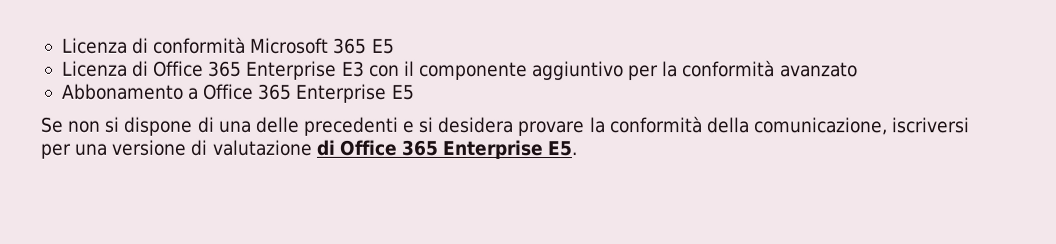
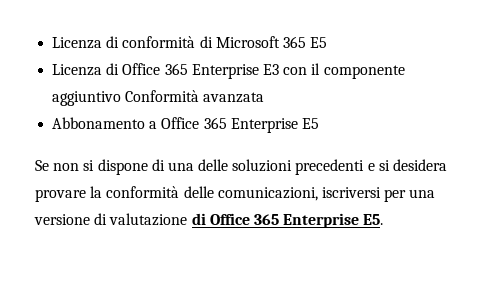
- Licenza di conformità Microsoft 365 E5
+ Licenza di conformità di Microsoft 365 E5
- Licenza di Office 365 Enterprise E3 con il componente aggiuntivo per la conformità avanzato
+ Licenza di Office 365 Enterprise E3 con il componente aggiuntivo Conformità avanzata
- Se non si dispone di una delle precedenti e si desidera provare la conformità della comunicazione, iscriversi per una versione di valutazione di Office 365 Enterprise E5.
+ Se non si dispone di una delle soluzioni precedenti e si desidera provare la conformità delle comunicazioni, iscriversi per una versione di valutazione di Office 365 Enterprise E5.

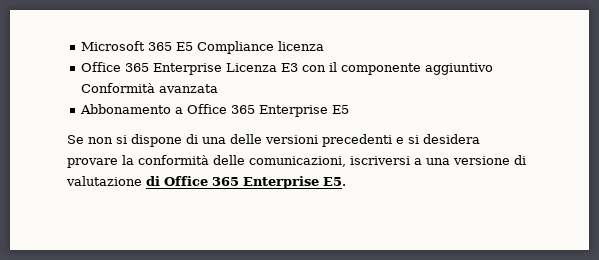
- Licenza di conformità di Microsoft 365 E5
- Licenza di Office 365 Enterprise E3 con il componente aggiuntivo Conformità avanzata
+ Microsoft 365 E5 Compliance licenza
+ Office 365 Enterprise Licenza E3 con il componente aggiuntivo Conformità avanzata
- Se non si dispone di una delle soluzioni precedenti e si desidera provare la conformità delle comunicazioni, iscriversi per una versione di valutazione di Office 365 Enterprise E5.
+ Se non si dispone di una delle versioni precedenti e si desidera provare la conformità delle comunicazioni, iscriversi a una versione di valutazione di Office 365 Enterprise E5.

